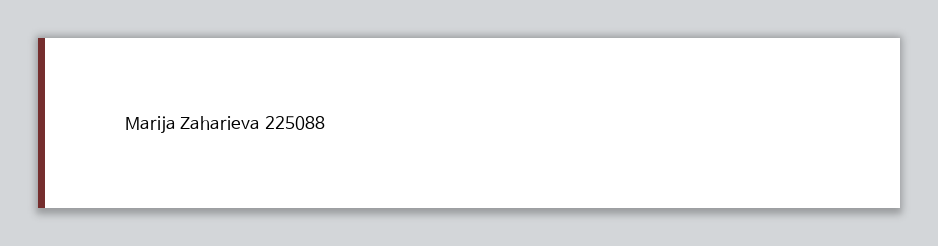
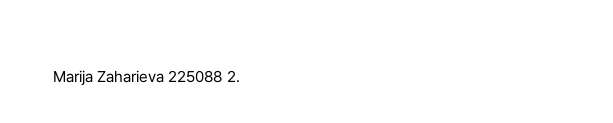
- Marija Zaharieva 225088
+ Marija Zaharieva 225088 2.

